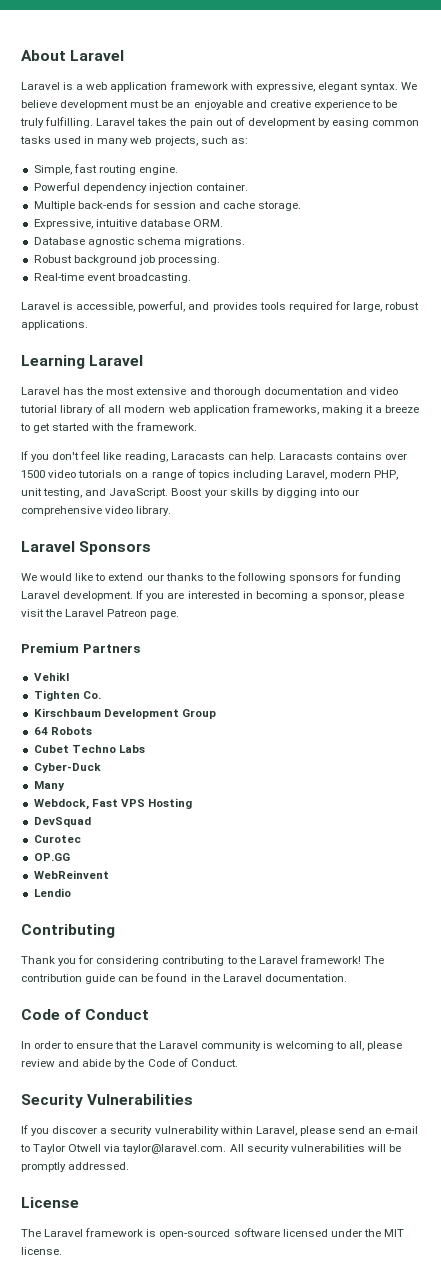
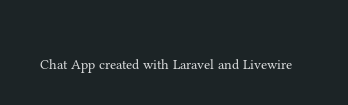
- About Laravel
- Laravel is a web application framework with expressive, elegant syntax. We believe development must be an enjoyable and creative experience to be truly fulfilling. Laravel takes the pain out of development by easing common tasks used in many web projects, such as:
- Simple, fast routing engine.
- Powerful dependency injection container.
- Multiple back-ends for session and cache storage.
- Expressive, intuitive database ORM.
- Database agnostic schema migrations.
- Robust background job processing.
- Real-time event broadcasting.
- Laravel is accessible, powerful, and provides tools required for large, robust applications.
- Learning Laravel
- Laravel has the most extensive and thorough documentation and video tutorial library of all modern web application frameworks, making it a breeze to get started with the framework.
- If you don't feel like reading, Laracasts can help. Laracasts contains over 1500 video tutorials on a range of topics including Laravel, modern PHP, unit testing, and JavaScript. Boost your skills by digging into our comprehensive video library.
- Laravel Sponsors
- We would like to extend our thanks to the following sponsors for funding Laravel development. If you are interested in becoming a sponsor, please visit the Laravel Patreon page.
- Premium Partners
- Vehikl
- Tighten Co.
- Kirschbaum Development Group
- 64 Robots
- Cubet Techno Labs
- Cyber-Duck
- Many
- Webdock, Fast VPS Hosting
- DevSquad
- Curotec
- OP.GG
- WebReinvent
- Lendio
- Contributing
- Thank you for considering contributing to the Laravel framework! The contribution guide can be found in the Laravel documentation.
- Code of Conduct
- In order to ensure that the Laravel community is welcoming to all, please review and abide by the Code of Conduct.
- Security Vulnerabilities
- If you discover a security vulnerability within Laravel, please send an e-mail to Taylor Otwell via taylor@laravel.com. All security vulnerabilities will be promptly addressed.
- License
- The Laravel framework is open-sourced software licensed under the MIT license.
+ Chat App created with Laravel and Livewire

